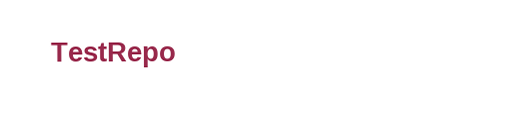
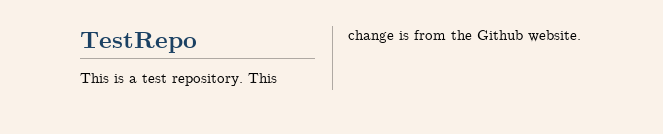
+ This is a test repository. This change is from the Github website.

